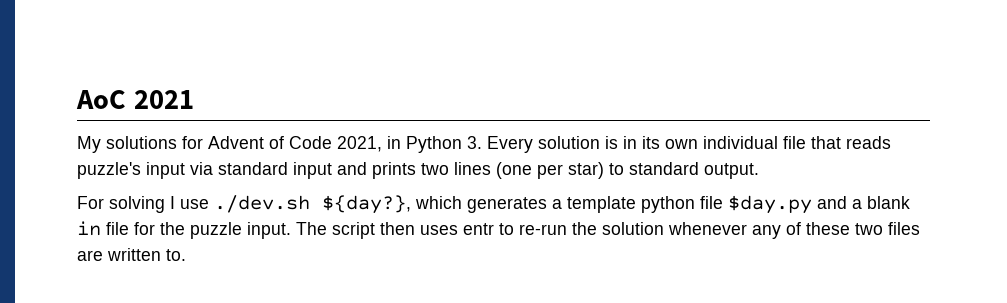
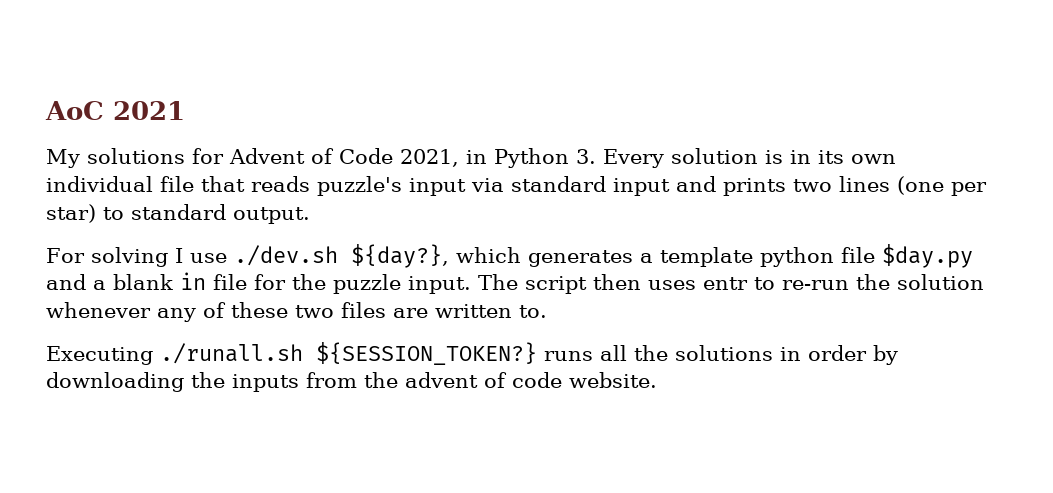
+ Executing ./runall.sh ${SESSION_TOKEN?} runs all the solutions in order by downloading the inputs from the advent of code website.

